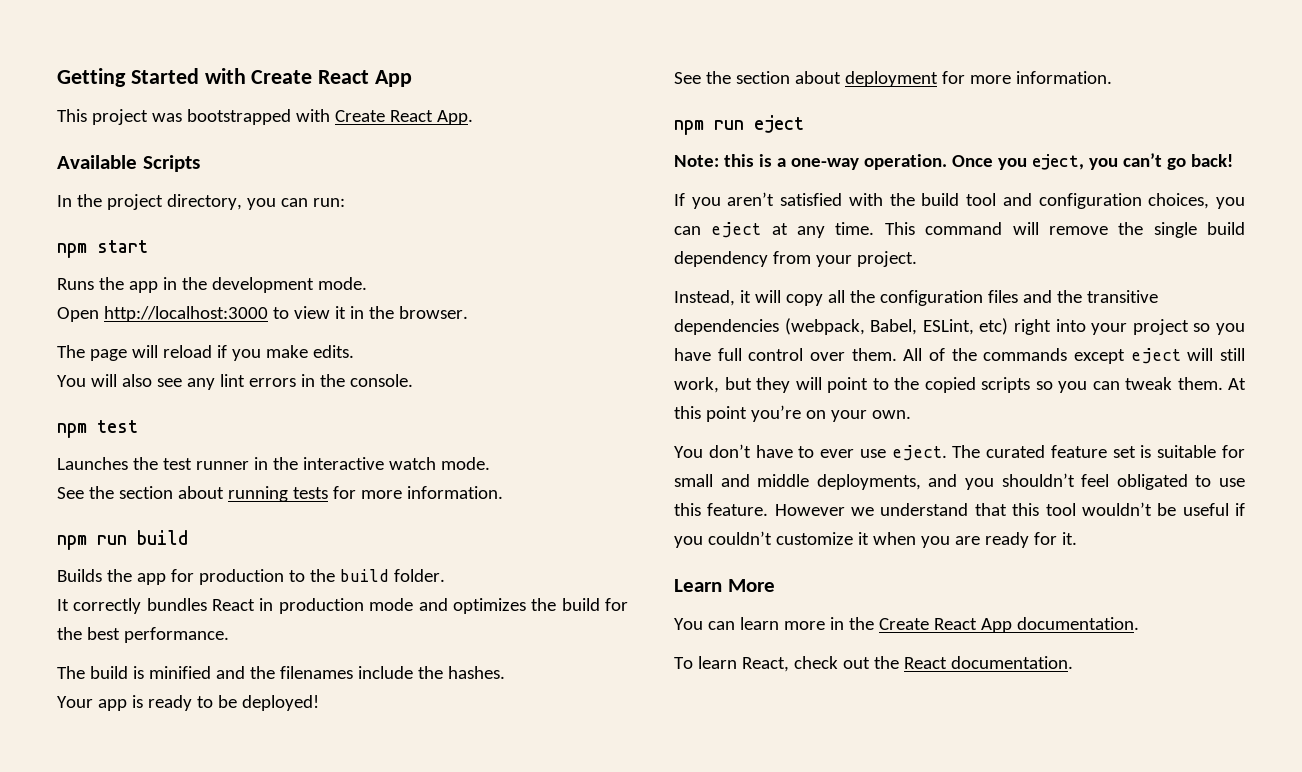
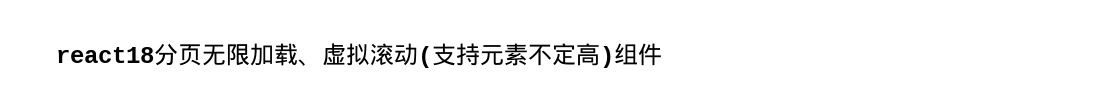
- Getting Started with Create React App
- This project was bootstrapped with Create React App.
- Available Scripts
- In the project directory, you can run:
- npm start
- Runs the app in the development mode.
- Open http://localhost:3000 to view it in the browser.
- The page will reload if you make edits.
- You will also see any lint errors in the console.
- npm test
- Launches the test runner in the interactive watch mode.
- See the section about running tests for more information.
- npm run build
- Builds the app for production to the build folder.
- It correctly bundles React in production mode and optimizes the build for the best performance.
- The build is minified and the filenames include the hashes.
- Your app is ready to be deployed!
- See the section about deployment for more information.
- npm run eject
- Note: this is a one-way operation. Once you eject, you can’t go back!
- If you aren’t satisfied with the build tool and configuration choices, you can eject at any time. This command will remove the single build dependency from your project.
- Instead, it will copy all the configuration files and the transitive dependencies (webpack, Babel, ESLint, etc) right into your project so you have full control over them. All of the commands except eject will still work, but they will point to the copied scripts so you can tweak them. At this point you’re on your own.
- You don’t have to ever use eject. The curated feature set is suitable for small and middle deployments, and you shouldn’t feel obligated to use this feature. However we understand that this tool wouldn’t be useful if you couldn’t customize it when you are ready for it.
- Learn More
- You can learn more in the Create React App documentation.
- To learn React, check out the React documentation.
+ react18分页无限加载、虚拟滚动(支持元素不定高)组件

